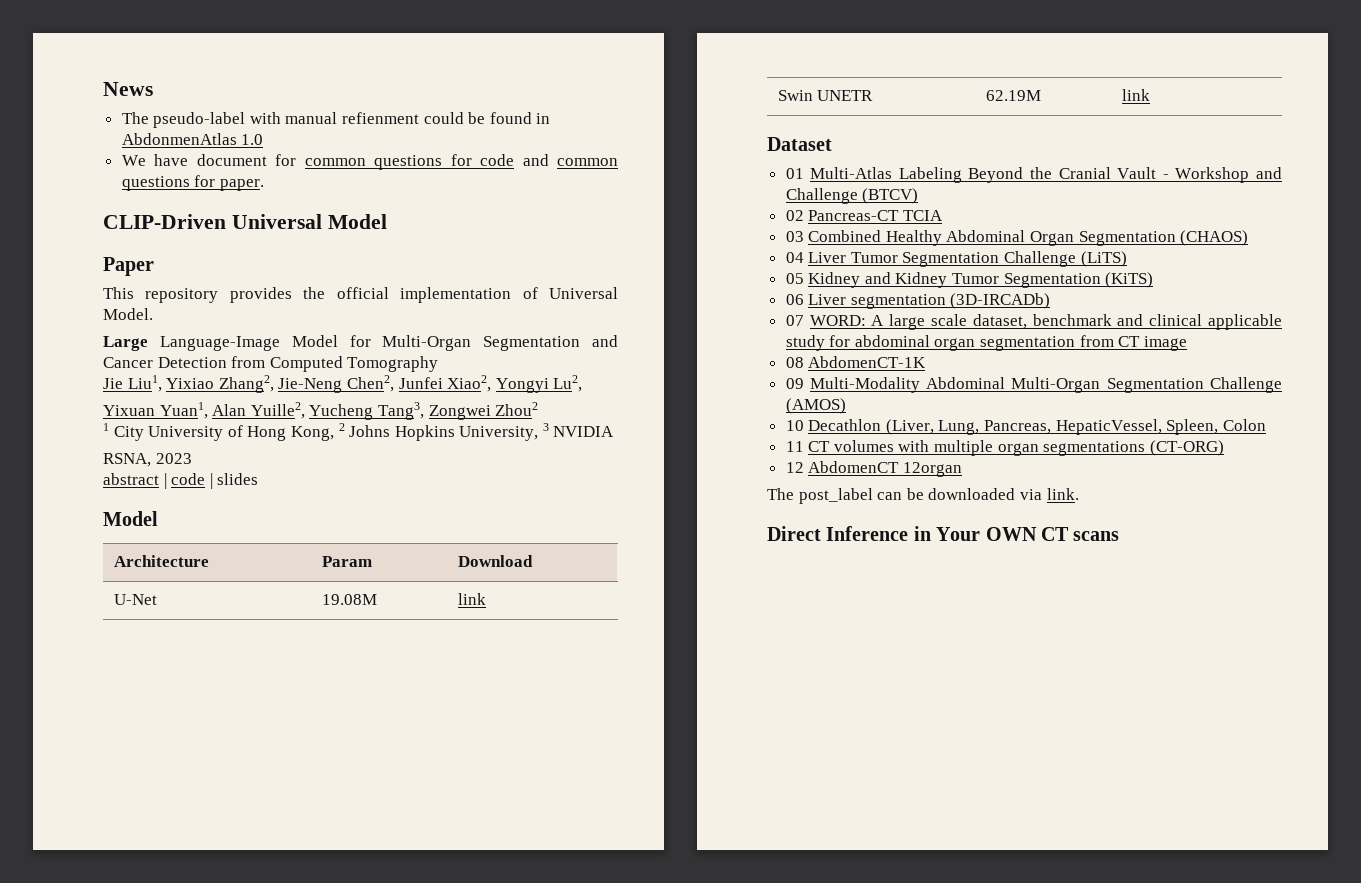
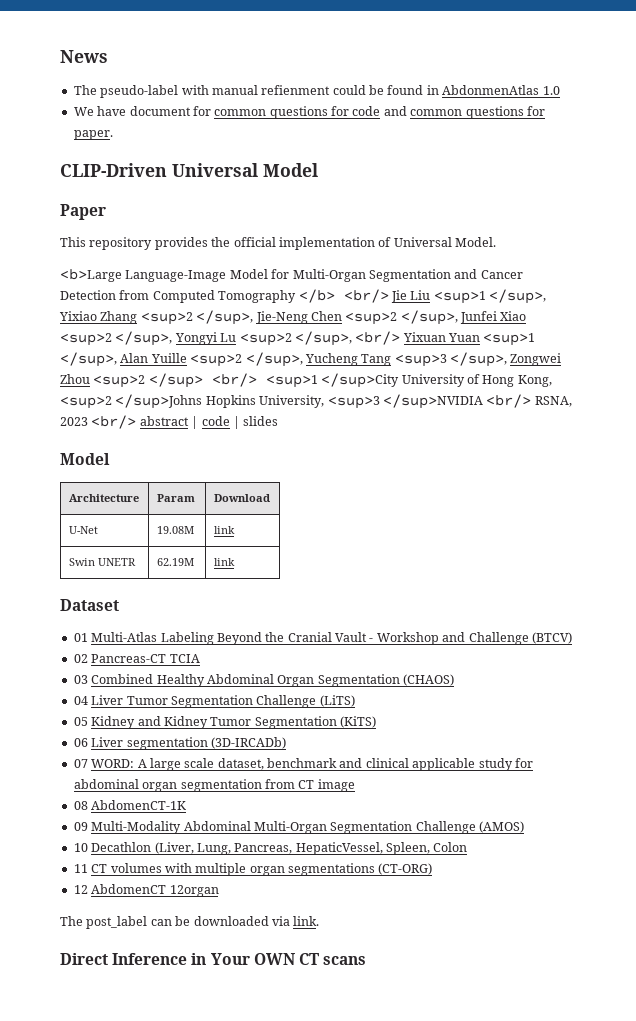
- Large Language-Image Model for Multi-Organ Segmentation and Cancer Detection from Computed Tomography
- Jie Liu1, Yixiao Zhang2, Jie-Neng Chen2, Junfei Xiao2, Yongyi Lu2,
- Yixuan Yuan1, Alan Yuille2, Yucheng Tang3, Zongwei Zhou2
- 1 City University of Hong Kong, 2 Johns Hopkins University, 3 NVIDIA
- RSNA, 2023
- abstract | code | slides
+ <b>Large Language-Image Model for Multi-Organ Segmentation and Cancer Detection from Computed Tomography </b> <br/> Jie Liu <sup>1 </sup>, Yixiao Zhang <sup>2 </sup>, Jie-Neng Chen <sup>2 </sup>, Junfei Xiao <sup>2 </sup>, Yongyi Lu <sup>2 </sup>, <br/> Yixuan Yuan <sup>1 </sup>, Alan Yuille <sup>2 </sup>, Yucheng Tang <sup>3 </sup>, Zongwei Zhou <sup>2 </sup> <br/> <sup>1 </sup>City University of Hong Kong, <sup>2 </sup>Johns Hopkins University, <sup>3 </sup>NVIDIA <br/> RSNA, 2023 <br/> abstract | code | slides

